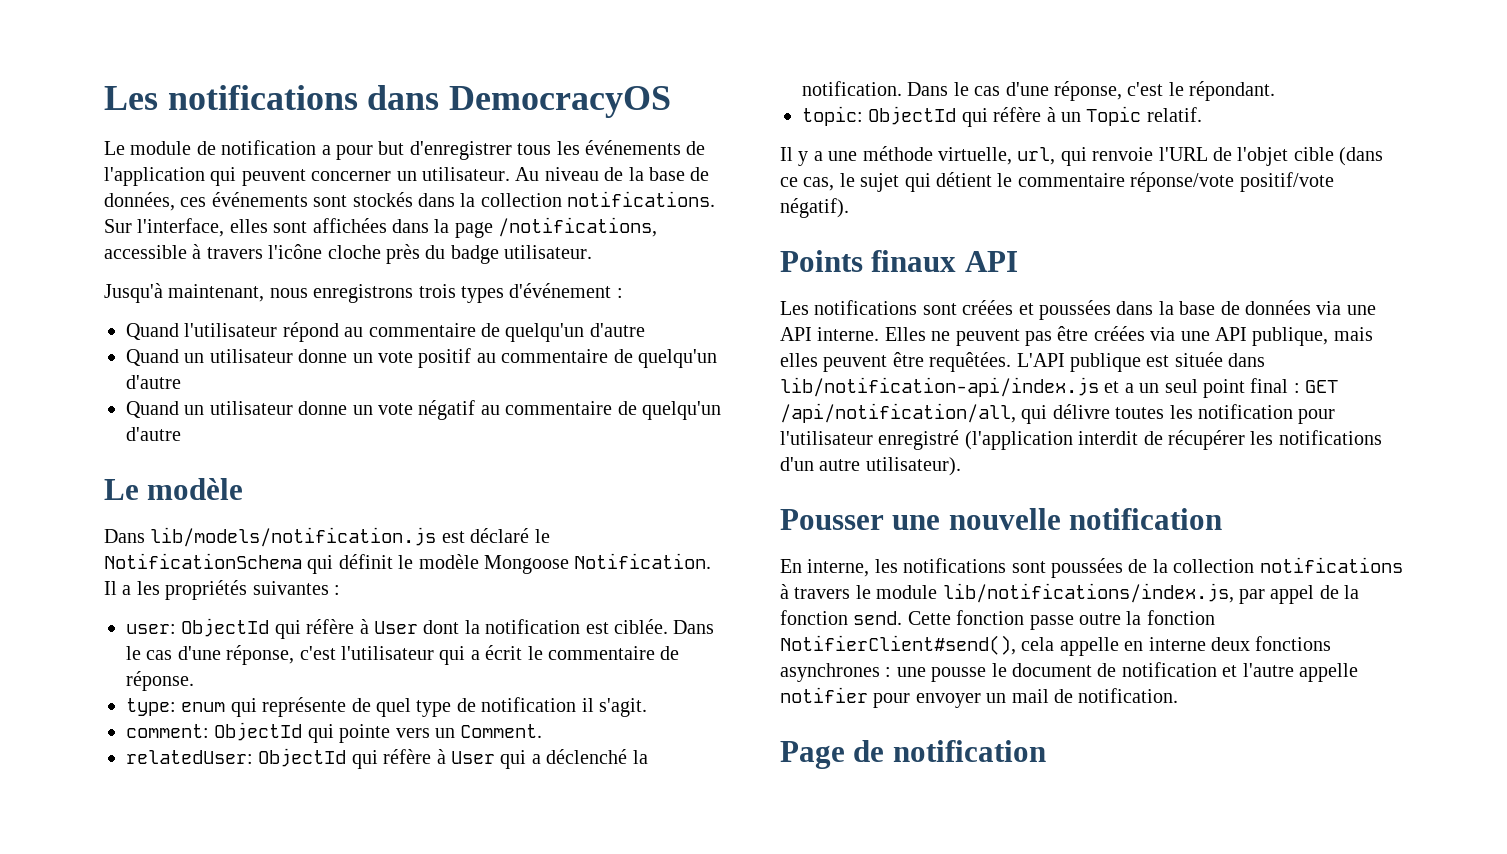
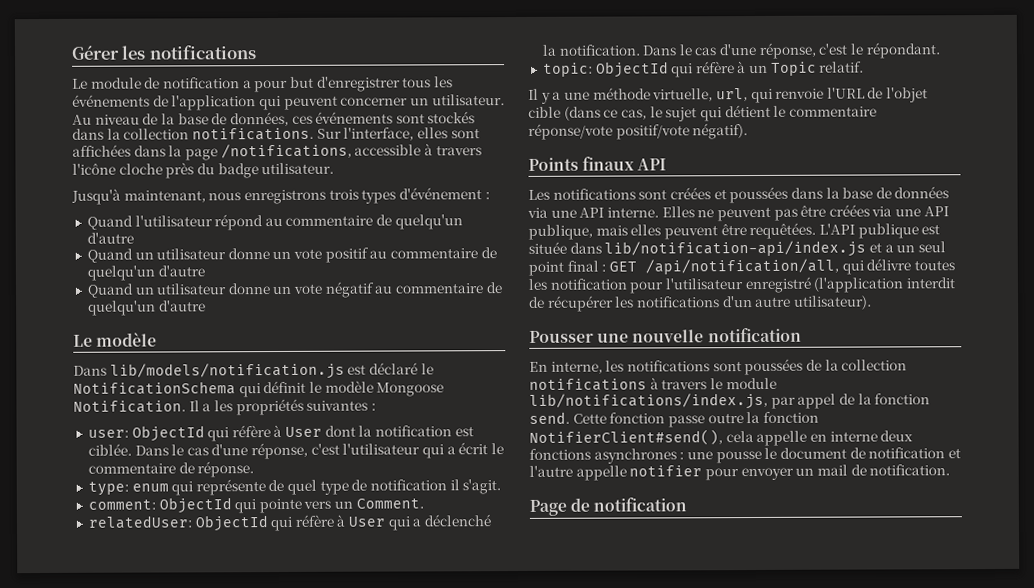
- Les notifications dans DemocracyOS
+ Gérer les notifications

